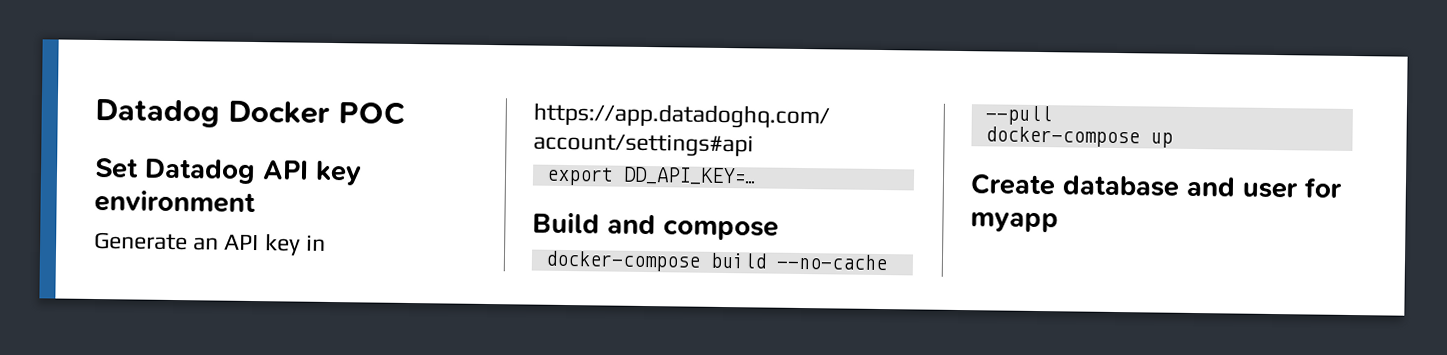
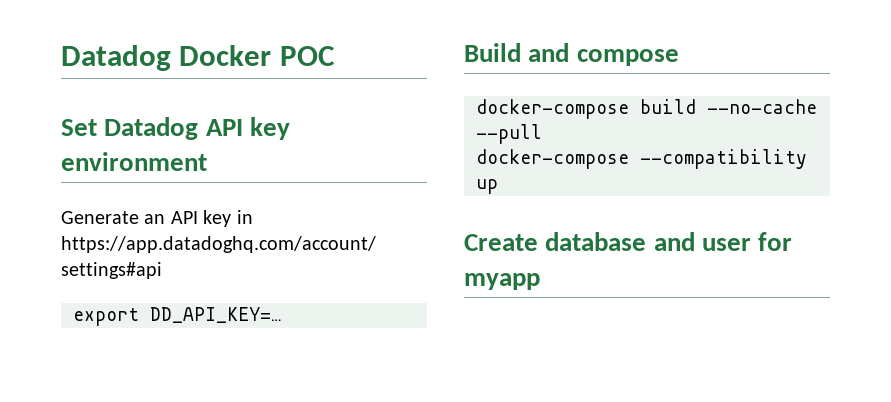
- docker-compose up
+ docker-compose --compatibility up

